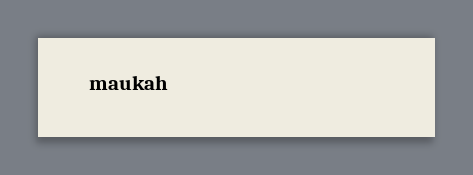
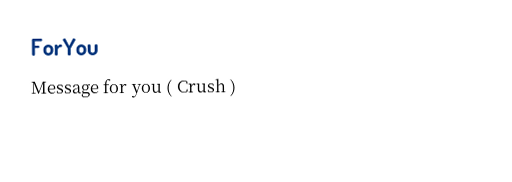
- maukah
+ ForYou
+ Message for you ( Crush )

